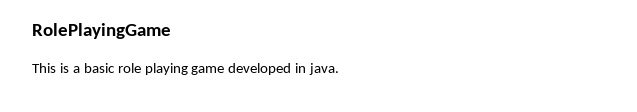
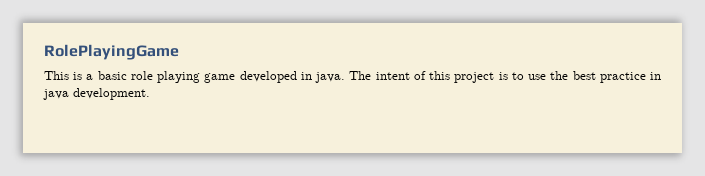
+ The intent of this project is to use the best practice in java development.

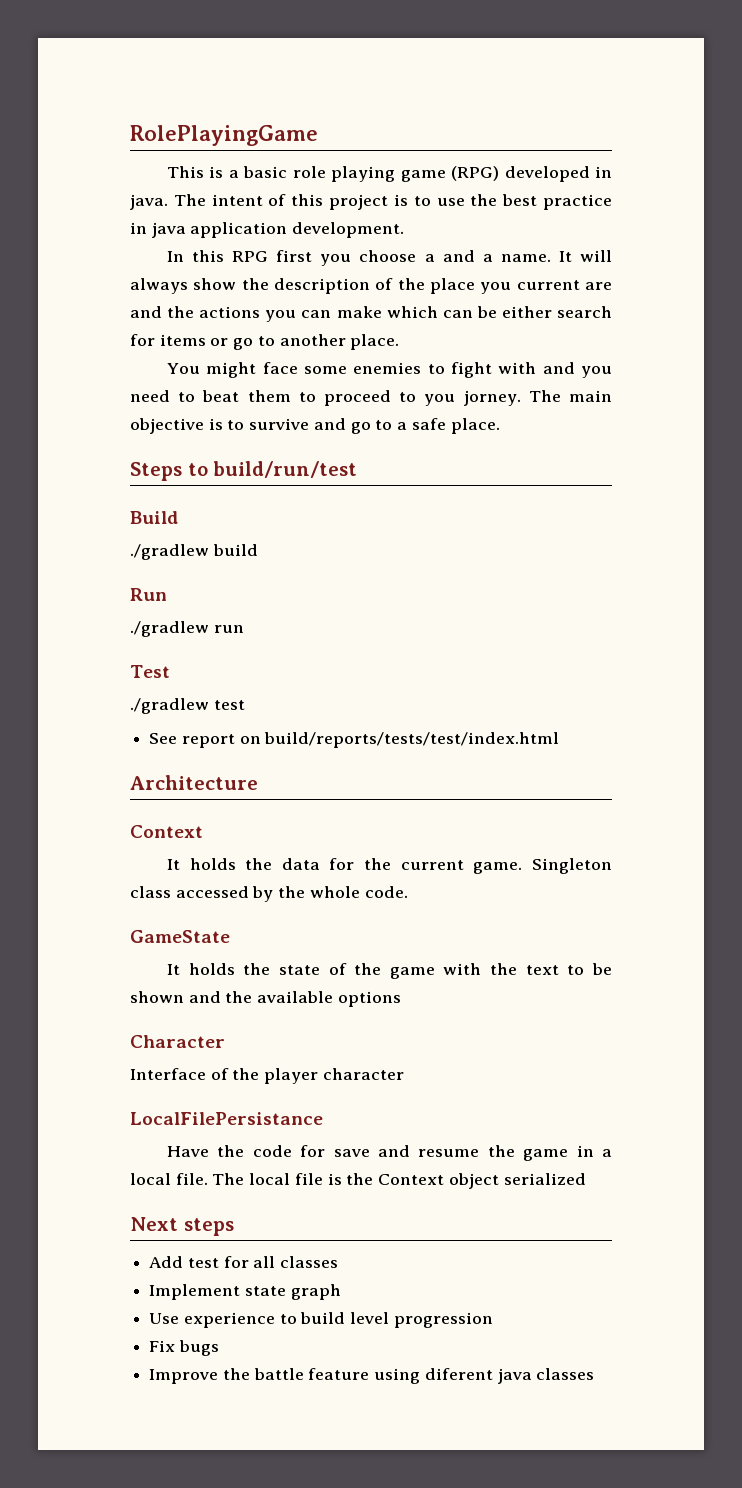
- This is a basic role playing game developed in java.
+ This is a basic role playing game (RPG) developed in java.
- The intent of this project is to use the best practice in java development.
+ The intent of this project is to use the best practice in java application development.
+ In this RPG first you choose a and a name. It will always show the description of the place you current are and the actions you can make which can be either search for items or go to another place.
+ You might face some enemies to fight with and you need to beat them to proceed to you jorney. The main objective is to survive and go to a safe place.
+ Steps to build/run/test
+ Build
+ ./gradlew build
+ Run
+ ./gradlew run
+ Test
+ ./gradlew test
+ See report on build/reports/tests/test/index.html
+ Architecture
+ Context
+ It holds the data for the current game. Singleton class accessed by the whole code.
+ GameState
+ It holds the state of the game with the text to be shown and the available options
+ Character
+ Interface of the player character
+ LocalFilePersistance
+ Have the code for save and resume the game in a local file. The local file is the Context object serialized
+ Next steps
+ Add test for all classes
+ Implement state graph
+ Use experience to build level progression
+ Fix bugs
+ Improve the battle feature using diferent java classes

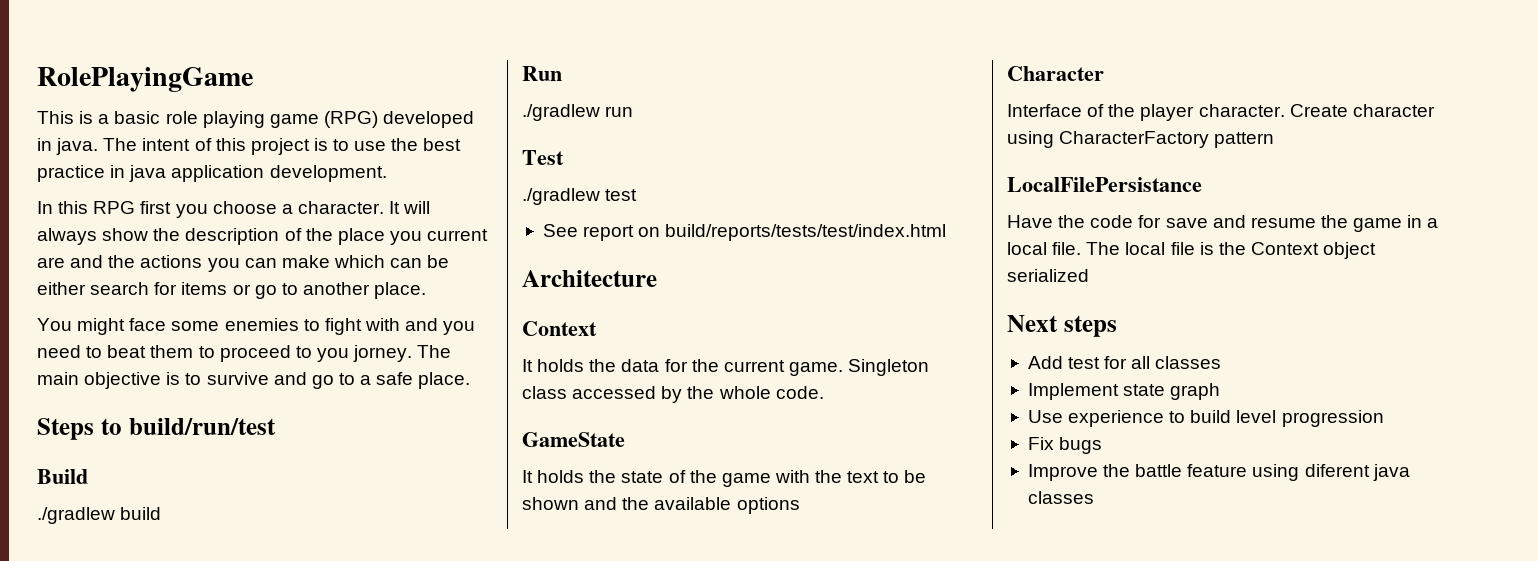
- In this RPG first you choose a and a name.
+ In this RPG first you choose a character.
- Interface of the player character
+ Interface of the player character. Create character using CharacterFactory pattern

